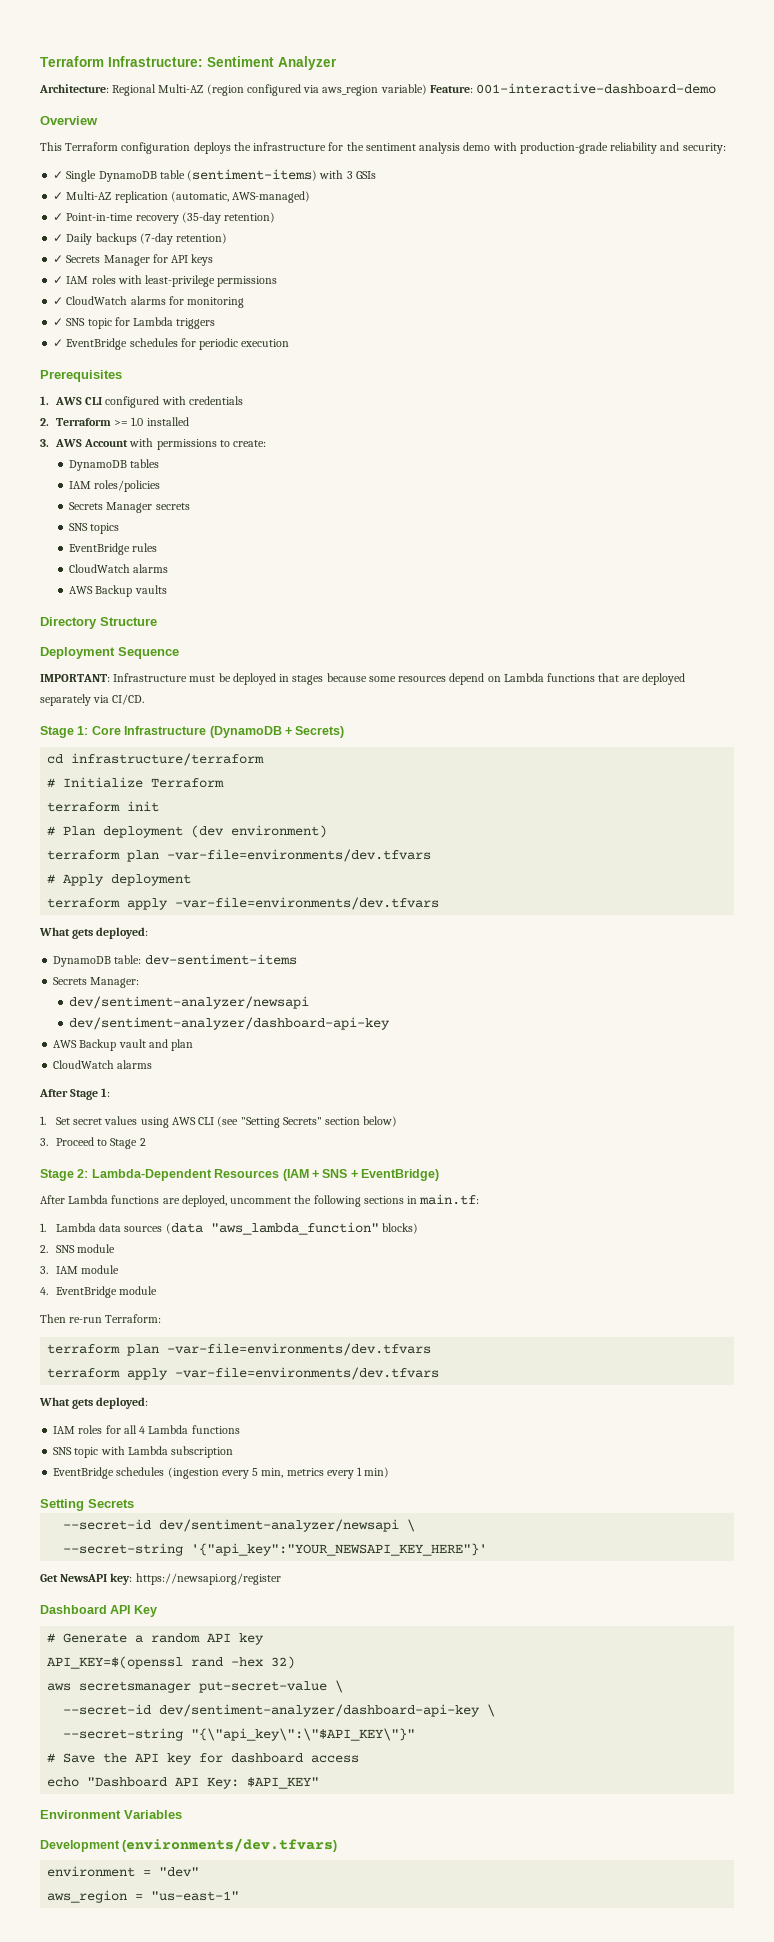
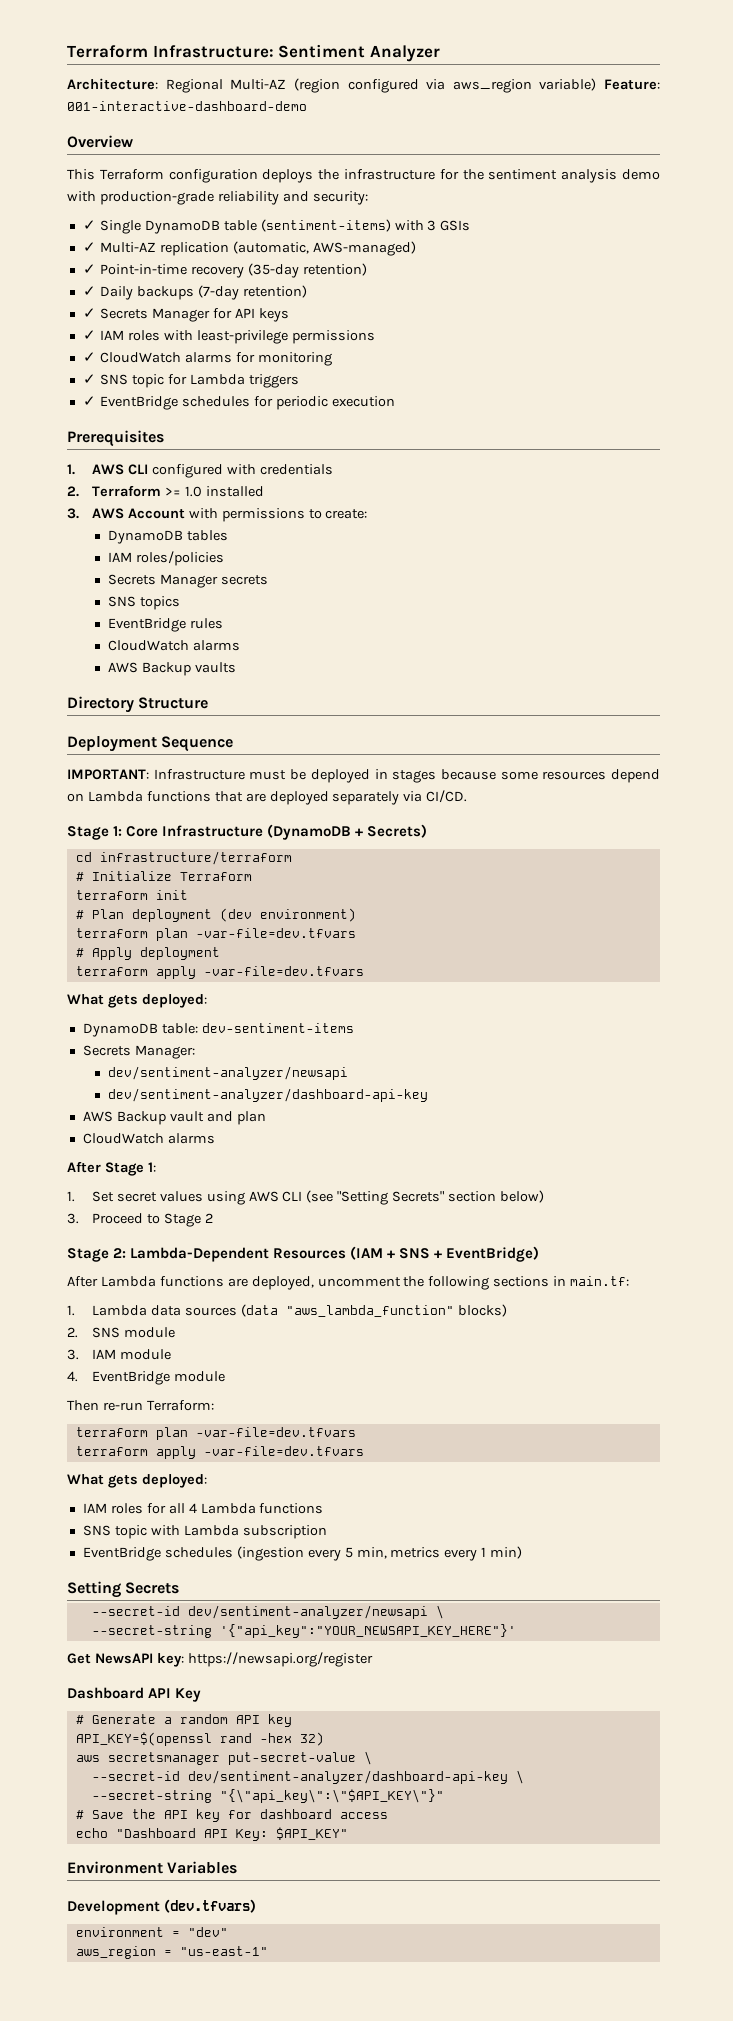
  # Plan deployment (dev environment)
- terraform plan -var-file=environments/dev.tfvars
+ terraform plan -var-file=dev.tfvars
  # Apply deployment
- terraform apply -var-file=environments/dev.tfvars
+ terraform apply -var-file=dev.tfvars
  Then re-run Terraform:
- terraform plan -var-file=environments/dev.tfvars
- terraform apply -var-file=environments/dev.tfvars
+ terraform plan -var-file=dev.tfvars
+ terraform apply -var-file=dev.tfvars
- Development (environments/dev.tfvars)
+ Development (dev.tfvars)

